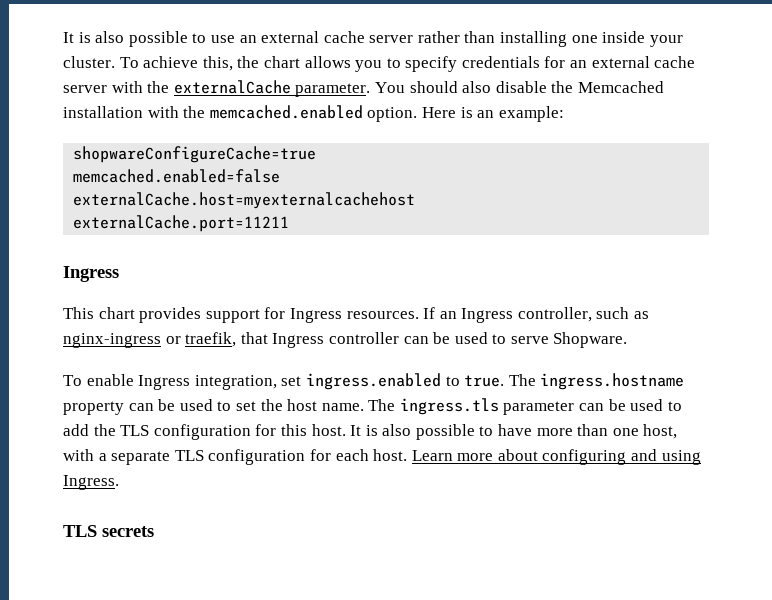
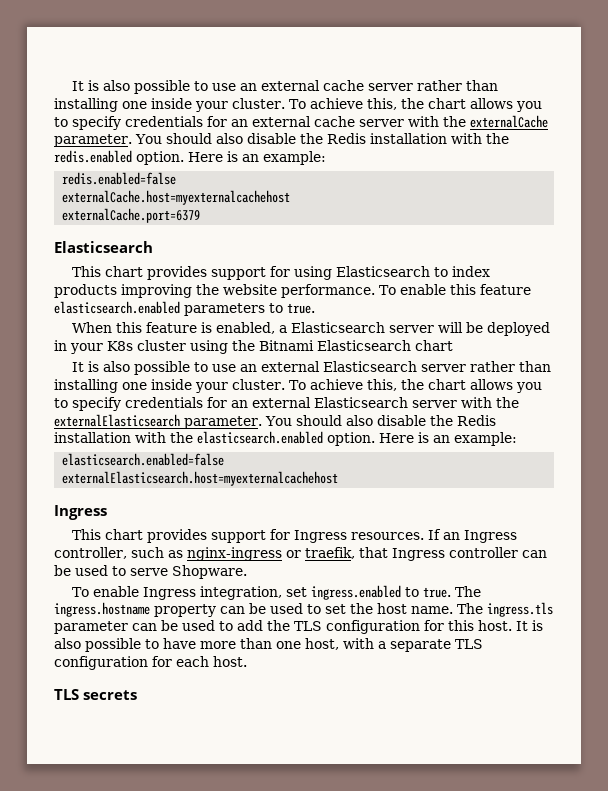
- You should also disable the Memcached installation with the memcached.enabled option. Here is an example:
- shopwareConfigureCache=true
- memcached.enabled=false
+ You should also disable the Redis installation with the redis.enabled option. Here is an example:
+ redis.enabled=false
- externalCache.port=11211
+ externalCache.port=6379
+ Elasticsearch
+ This chart provides support for using Elasticsearch to index products improving the website performance. To enable this feature elasticsearch.enabled parameters to true.
+ When this feature is enabled, a Elasticsearch server will be deployed in your K8s cluster using the Bitnami Elasticsearch chart
+ It is also possible to use an external Elasticsearch server rather than installing one inside your cluster. To achieve this, the chart allows you to specify credentials for an external Elasticsearch server with the externalElasticsearch parameter. You should also disable the Redis installation with the elasticsearch.enabled option. Here is an example:
+ elasticsearch.enabled=false
+ externalElasticsearch.host=myexternalcachehost
- Learn more about configuring and using Ingress.

